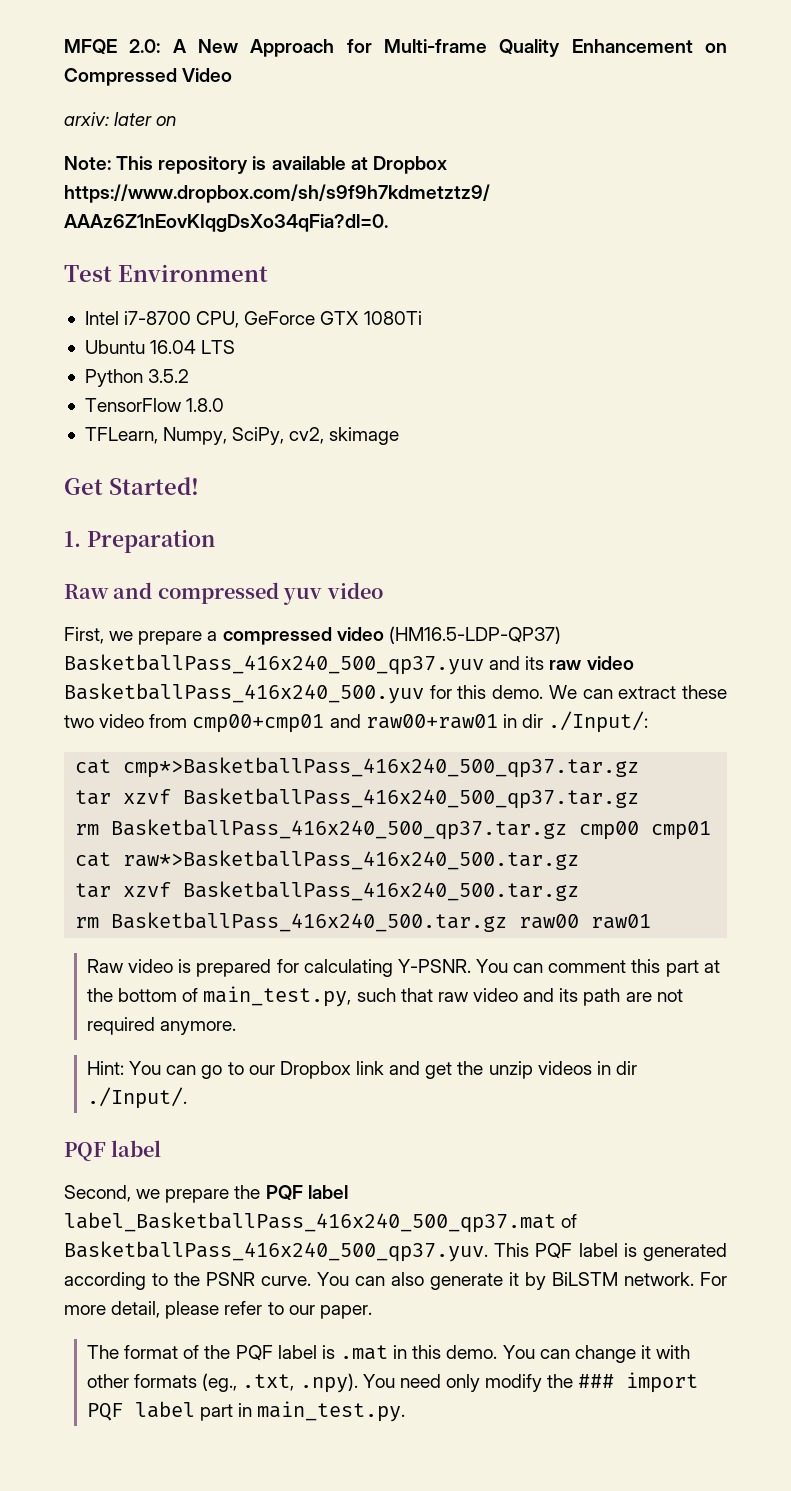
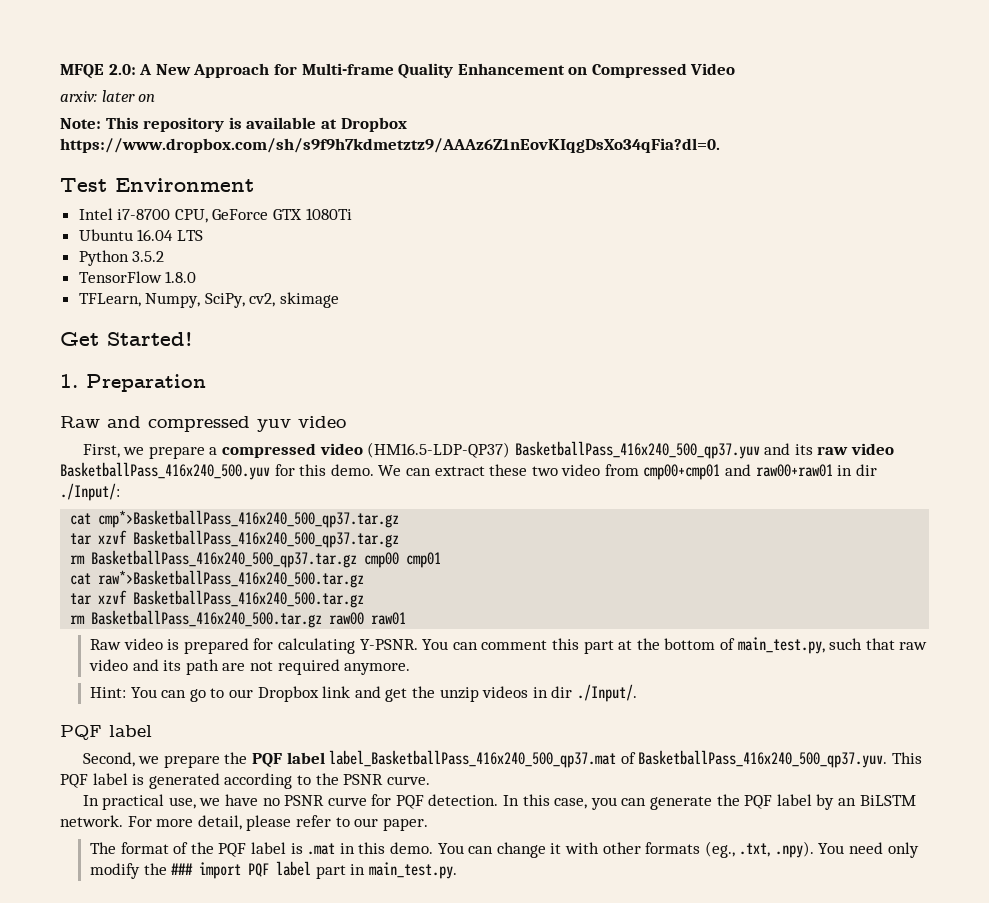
- Second, we prepare the PQF label label_BasketballPass_416x240_500_qp37.mat of BasketballPass_416x240_500_qp37.yuv. This PQF label is generated according to the PSNR curve. You can also generate it by BiLSTM network.
+ Second, we prepare the PQF label label_BasketballPass_416x240_500_qp37.mat of BasketballPass_416x240_500_qp37.yuv. This PQF label is generated according to the PSNR curve.
+ In practical use, we have no PSNR curve for PQF detection. In this case, you can generate the PQF label by an BiLSTM network.

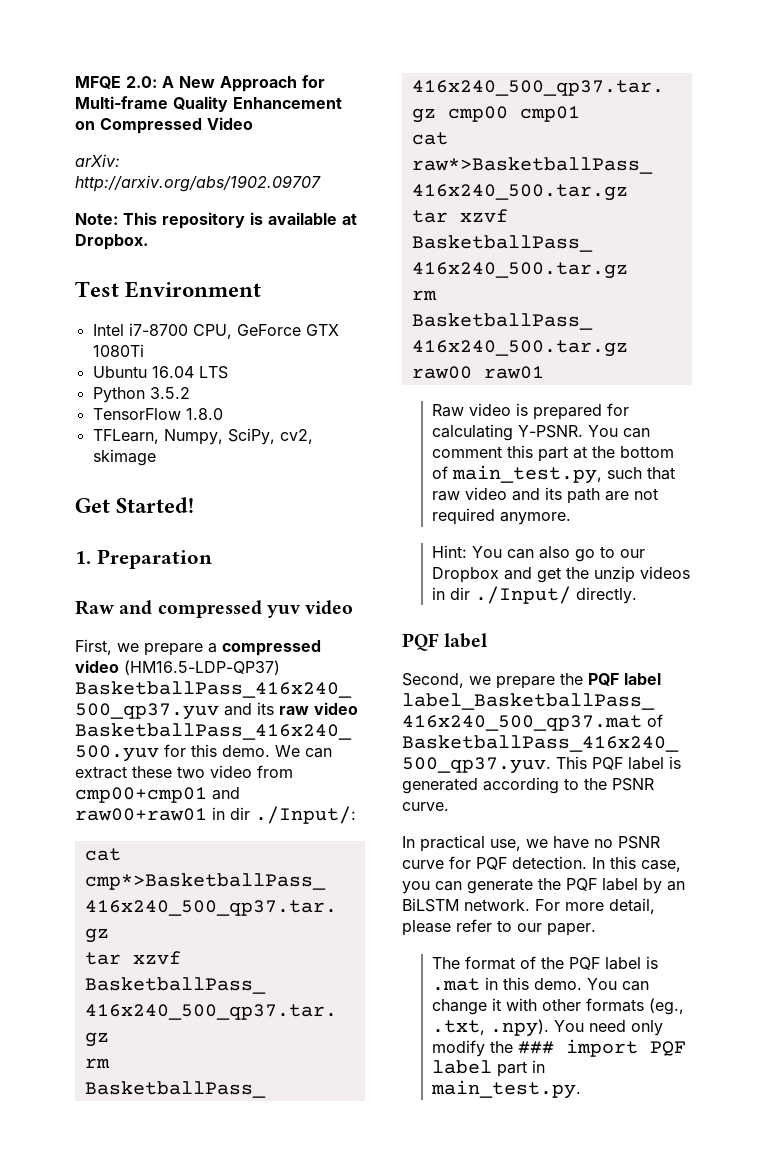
- arxiv: later on
+ arXiv: http://arxiv.org/abs/1902.09707
- Note: This repository is available at Dropbox https://www.dropbox.com/sh/s9f9h7kdmetztz9/AAAz6Z1nEovKIqgDsXo34qFia?dl=0.
+ Note: This repository is available at Dropbox.
- Hint: You can go to our Dropbox link and get the unzip videos in dir ./Input/.
+ Hint: You can also go to our Dropbox and get the unzip videos in dir ./Input/ directly.

